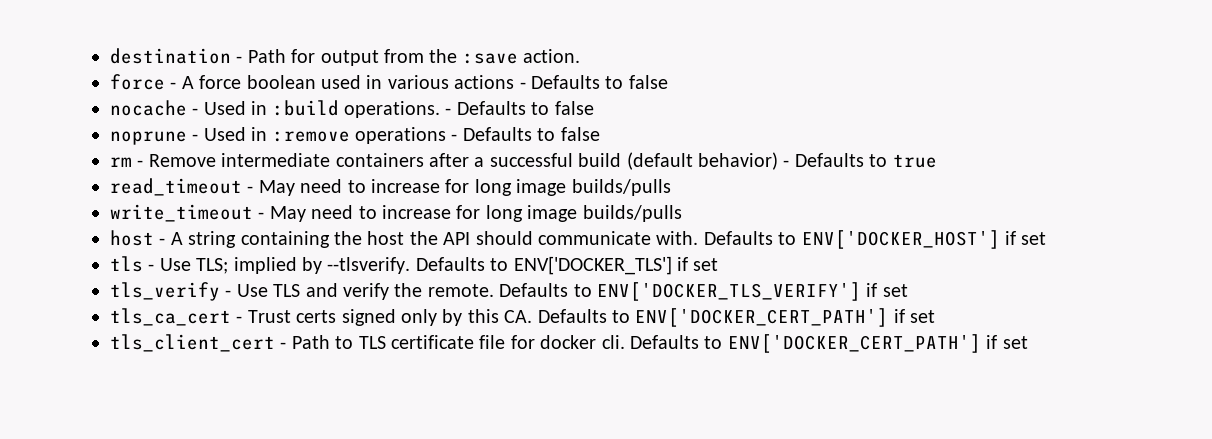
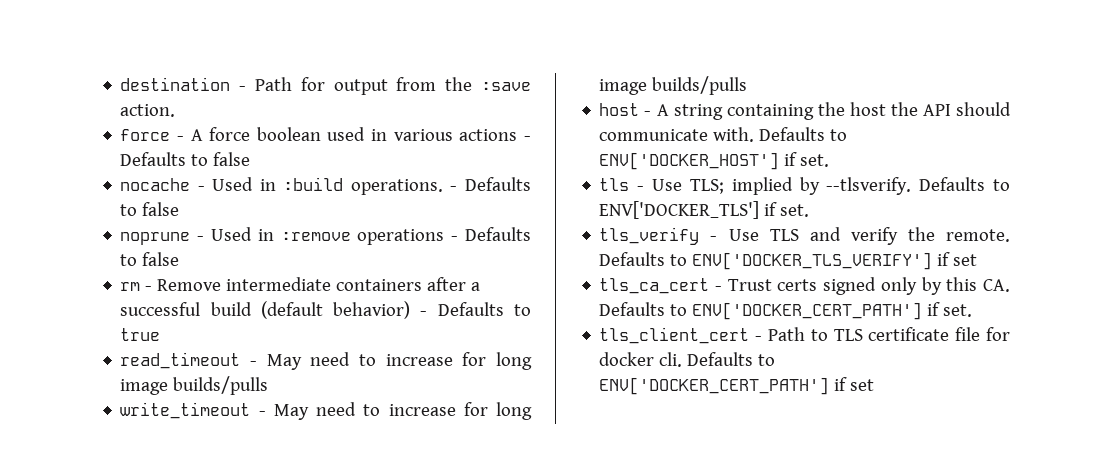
- Defaults to ENV['DOCKER_HOST'] if set
+ Defaults to ENV['DOCKER_HOST'] if set.
- Defaults to ENV['DOCKER_TLS'] if set
+ Defaults to ENV['DOCKER_TLS'] if set.
- tls_ca_cert - Trust certs signed only by this CA. Defaults to ENV['DOCKER_CERT_PATH'] if set
+ tls_ca_cert - Trust certs signed only by this CA. Defaults to ENV['DOCKER_CERT_PATH'] if set.

